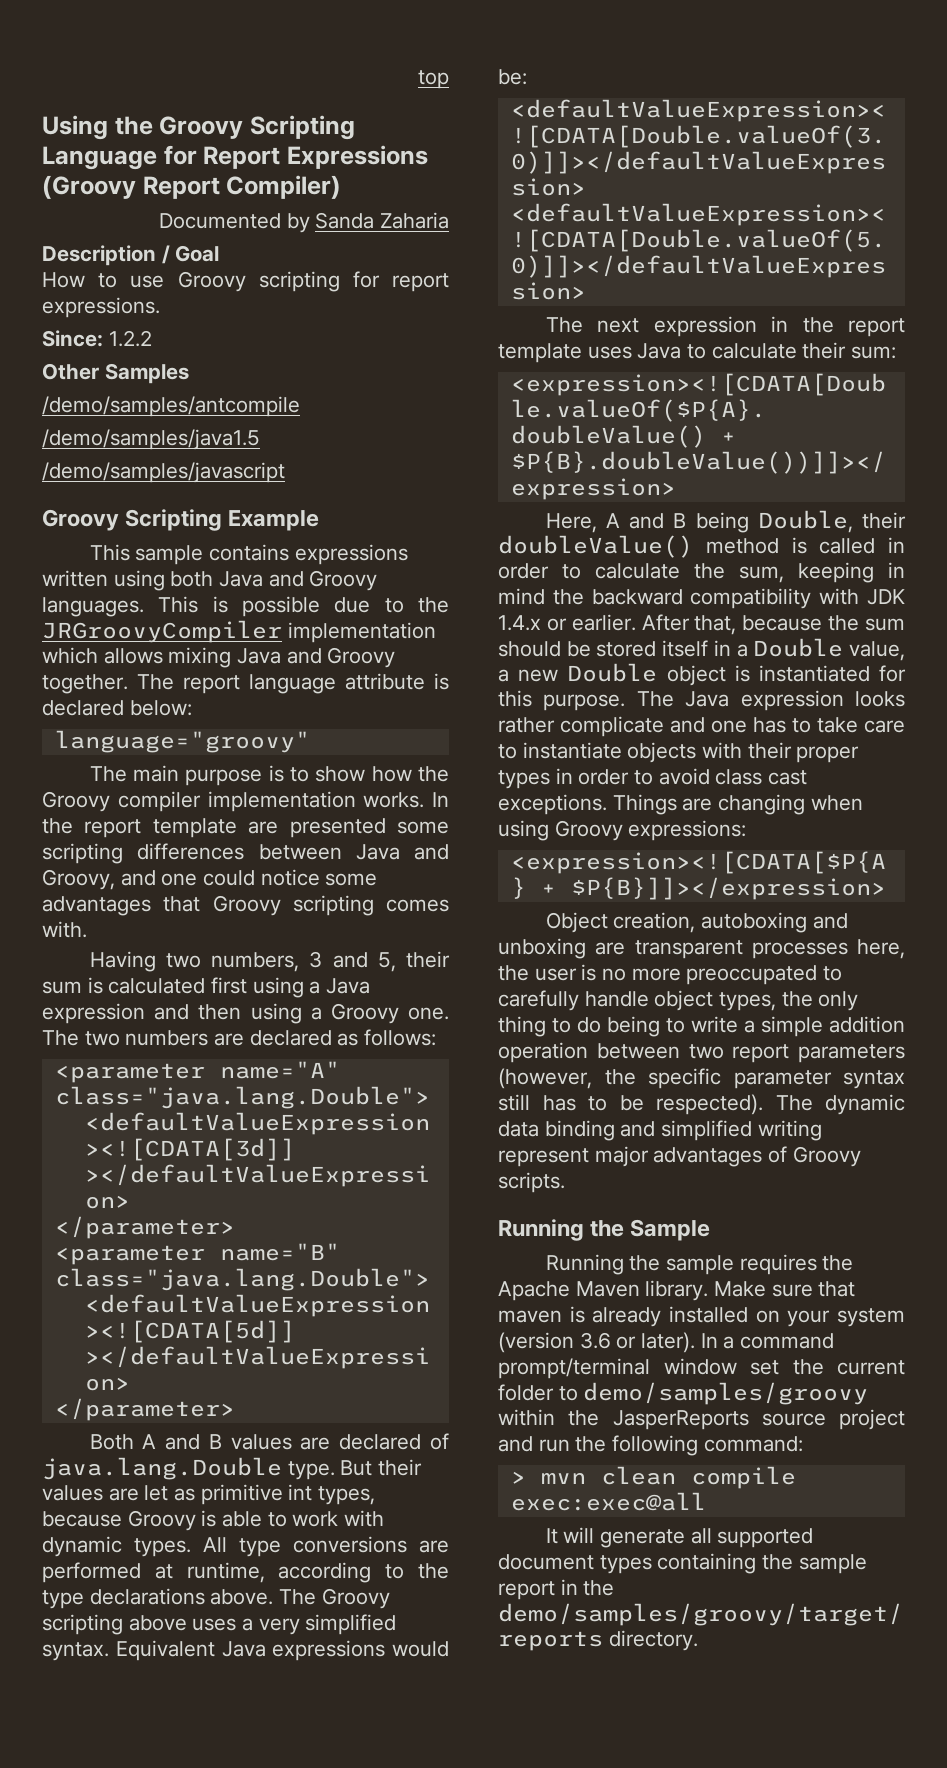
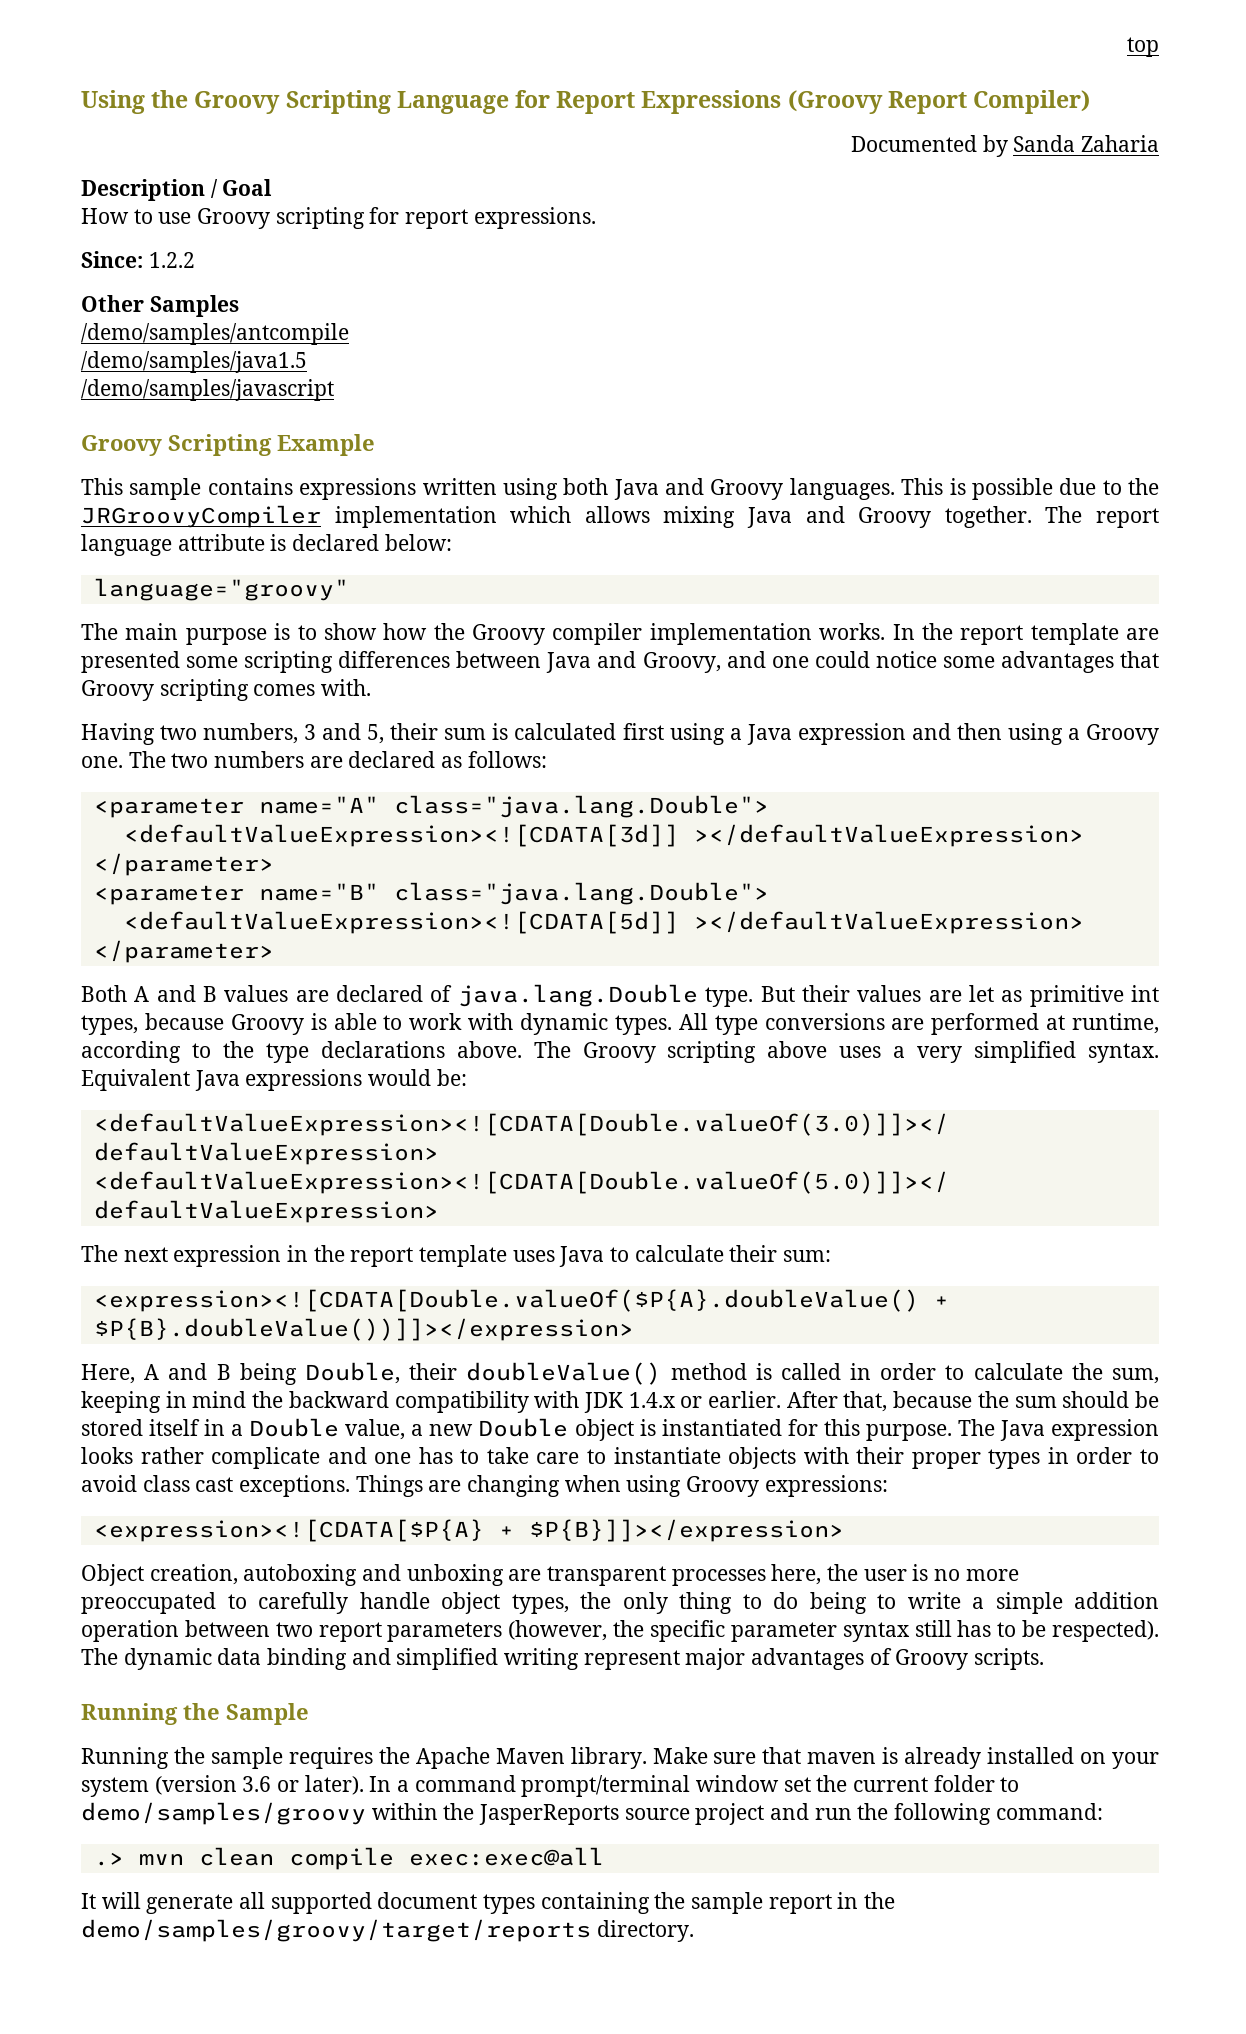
- > mvn clean compile exec:exec@all
+ .> mvn clean compile exec:exec@all

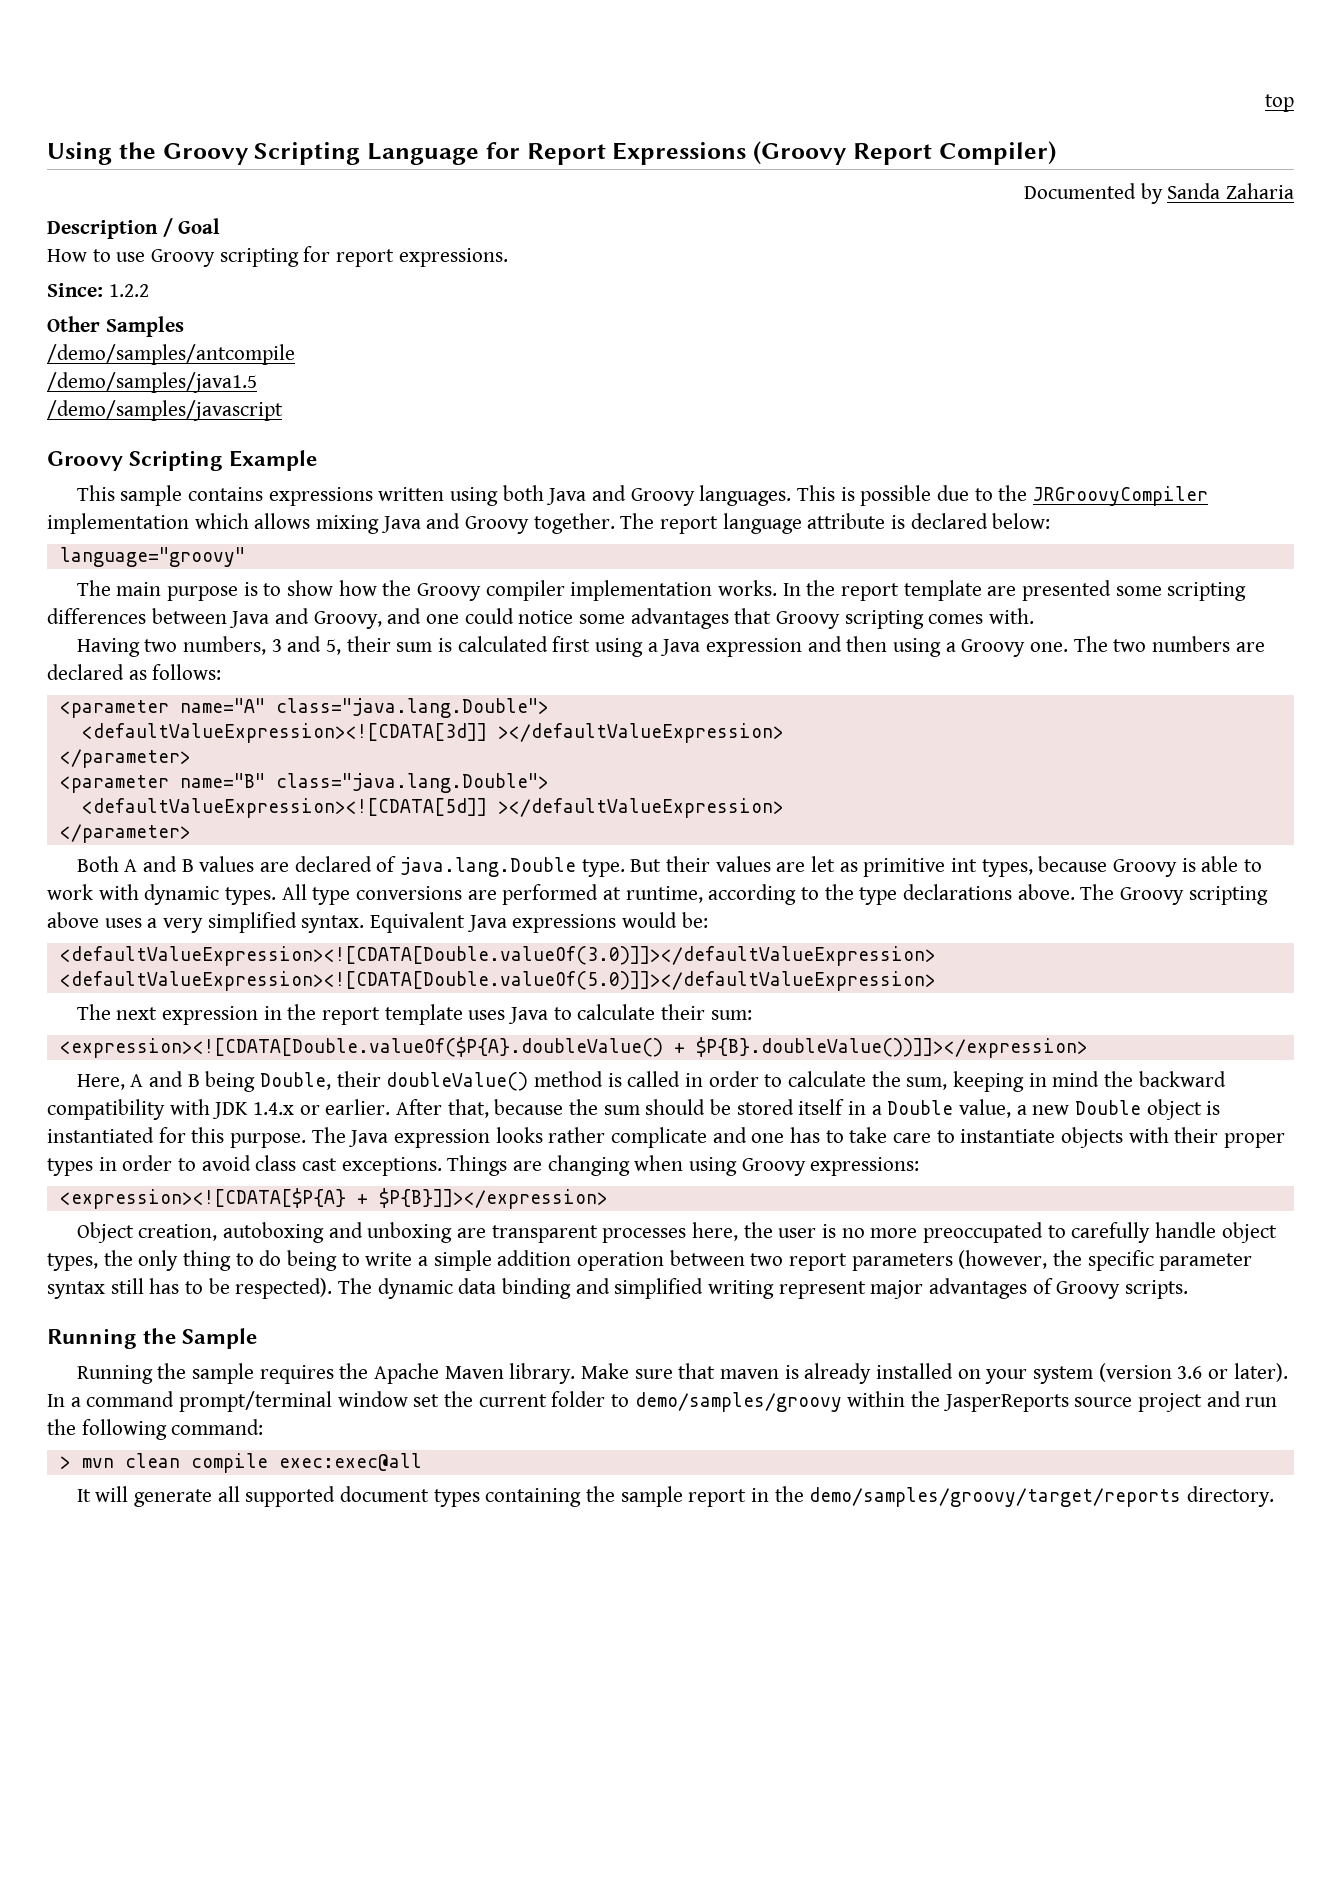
- .> mvn clean compile exec:exec@all
+ > mvn clean compile exec:exec@all

